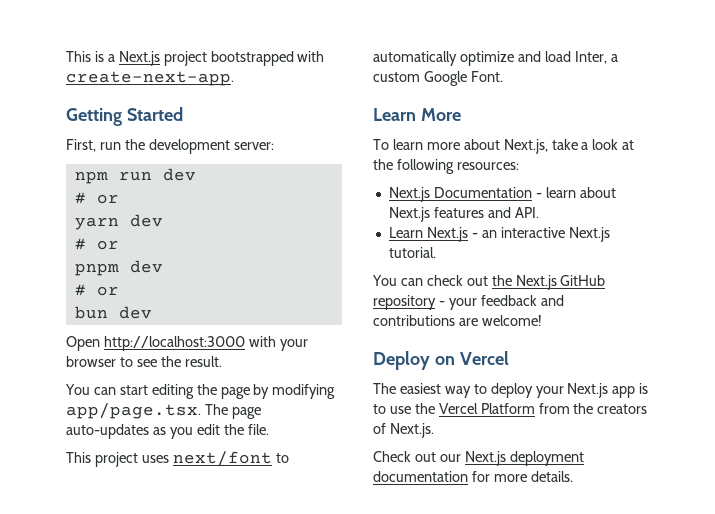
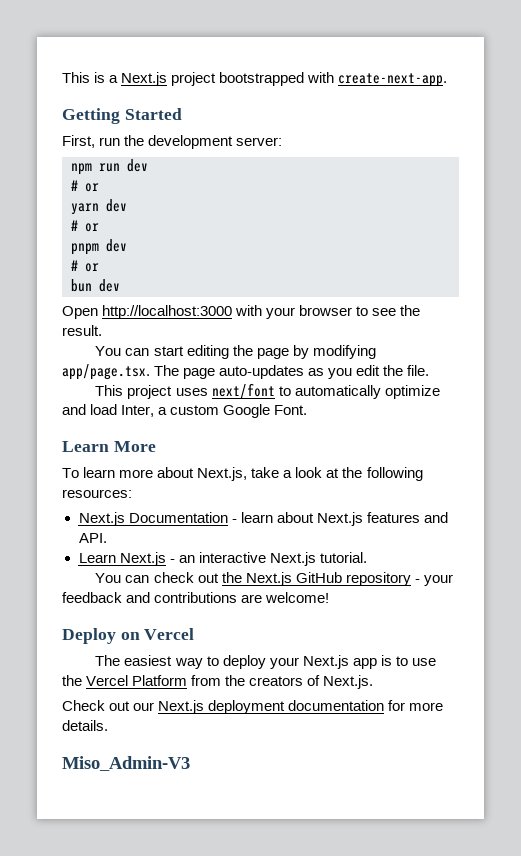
+ Miso_Admin-V3

